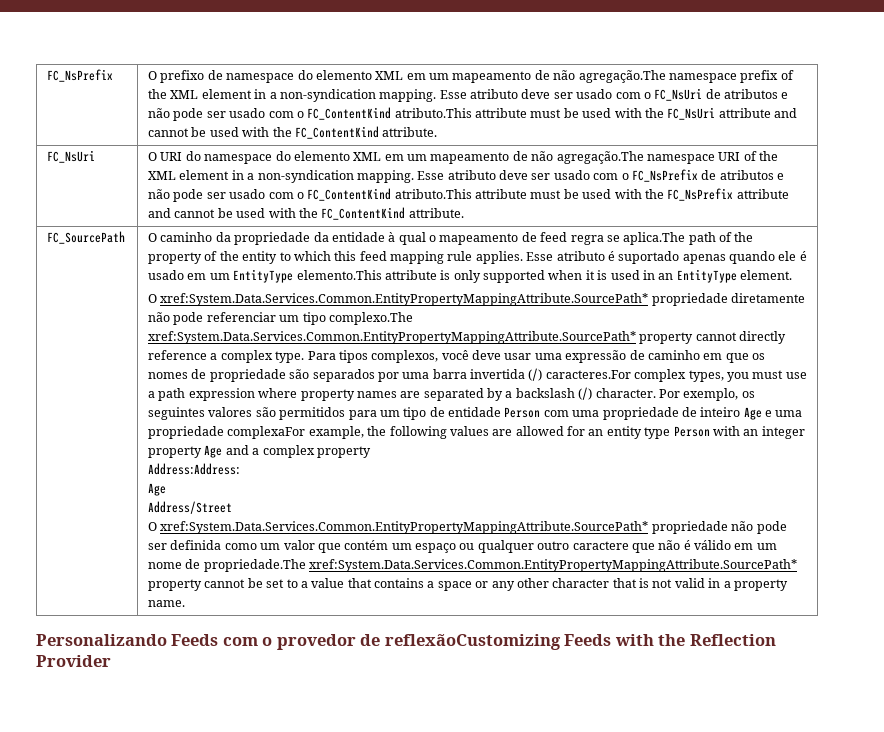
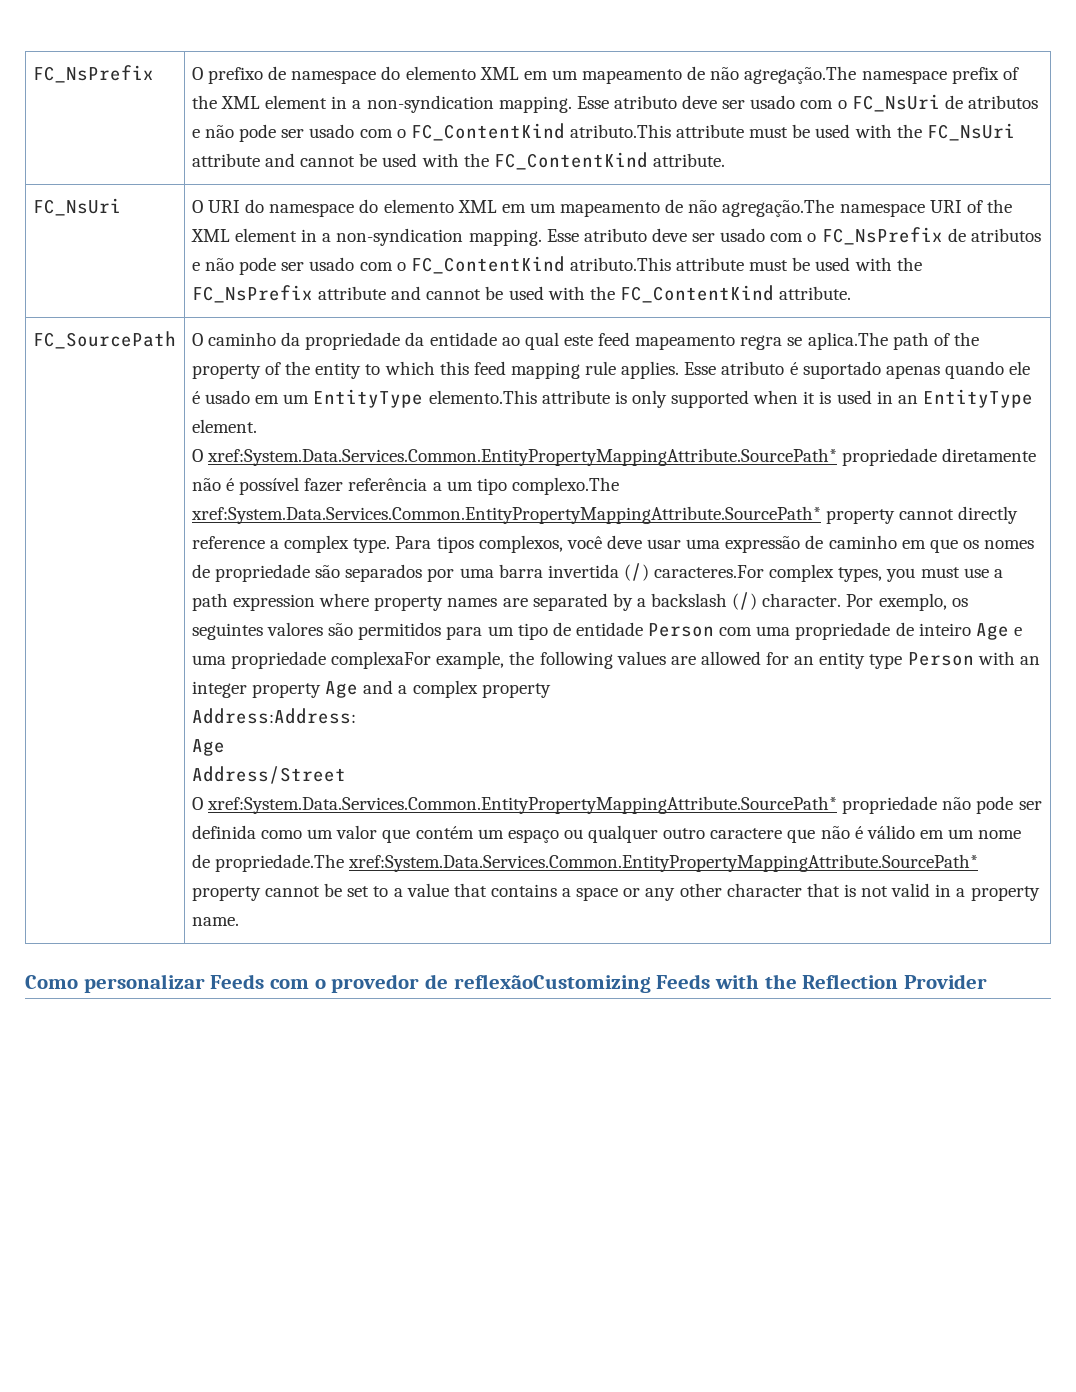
- O caminho da propriedade da entidade à qual o mapeamento de feed regra se aplica.The path of the property of the entity to which this feed mapping rule applies.
+ O caminho da propriedade da entidade ao qual este feed mapeamento regra se aplica.The path of the property of the entity to which this feed mapping rule applies.
- O xref:System.Data.Services.Common.EntityPropertyMappingAttribute.SourcePath* propriedade diretamente não pode referenciar um tipo complexo.The xref:System.Data.Services.Common.EntityPropertyMappingAttribute.SourcePath* property cannot directly reference a complex type.
+ O xref:System.Data.Services.Common.EntityPropertyMappingAttribute.SourcePath* propriedade diretamente não é possível fazer referência a um tipo complexo.The xref:System.Data.Services.Common.EntityPropertyMappingAttribute.SourcePath* property cannot directly reference a complex type.
- Personalizando Feeds com o provedor de reflexãoCustomizing Feeds with the Reflection Provider
+ Como personalizar Feeds com o provedor de reflexãoCustomizing Feeds with the Reflection Provider

